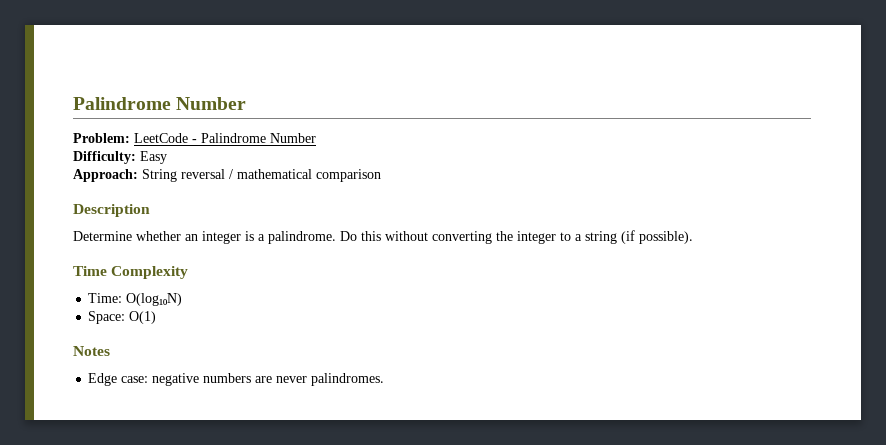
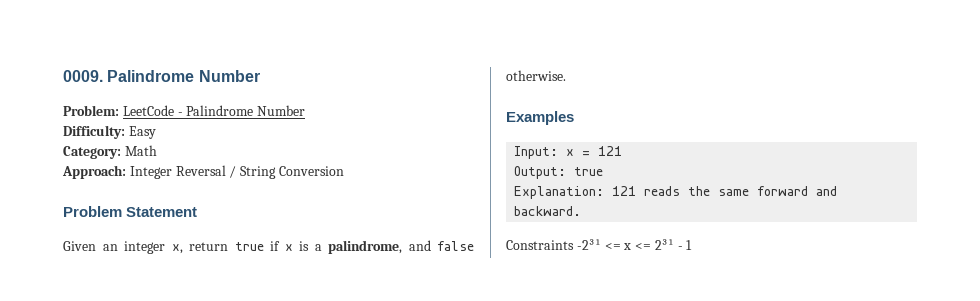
+ 0009.
+ Category: Math
- Approach: String reversal / mathematical comparison
- Description
- Determine whether an integer is a palindrome. Do this without converting the integer to a string (if possible).
- Time Complexity
- Time: O(log₁₀N)
- Space: O(1)
- Notes
- Edge case: negative numbers are never palindromes.
+ Approach: Integer Reversal / String Conversion
+ Problem Statement
+ Given an integer x, return true if x is a palindrome, and false otherwise.
+ Examples
+ Input: x = 121
+ Output: true
+ Explanation: 121 reads the same forward and backward.
+ Constraints -2³¹ <= x <= 2³¹ - 1

